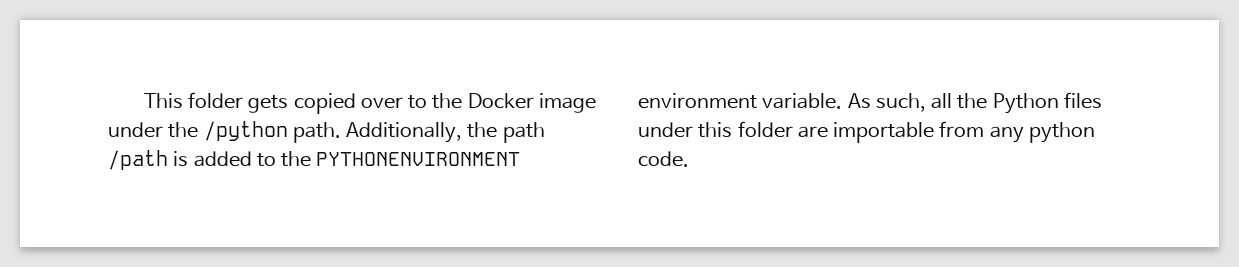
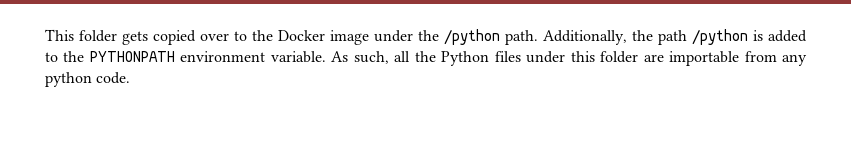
- Additionally, the path /path is added to the PYTHONENVIRONMENT environment variable.
+ Additionally, the path /python is added to the PYTHONPATH environment variable.

